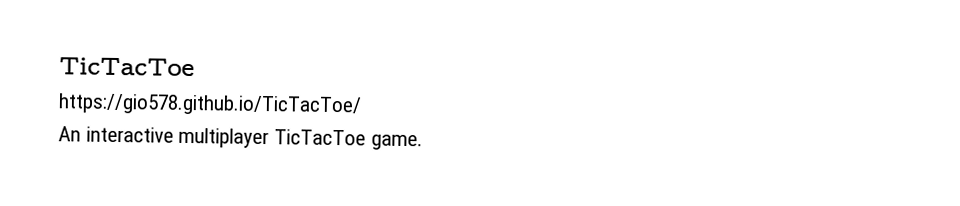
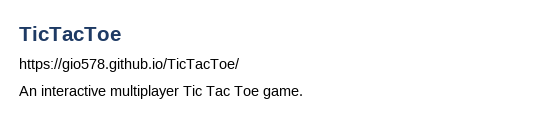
- An interactive multiplayer TicTacToe game.
+ An interactive multiplayer Tic Tac Toe game.

